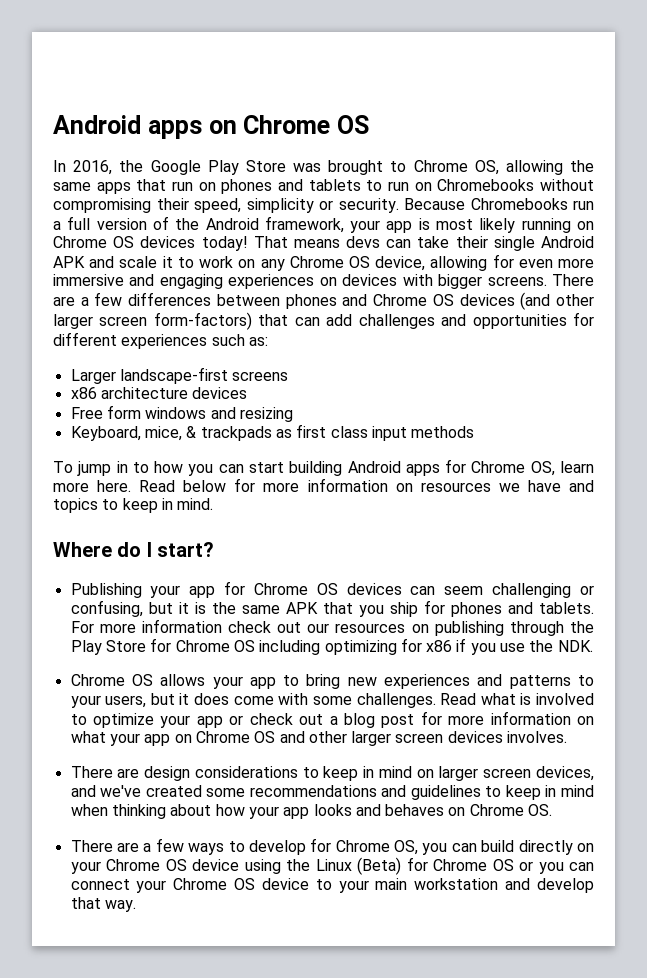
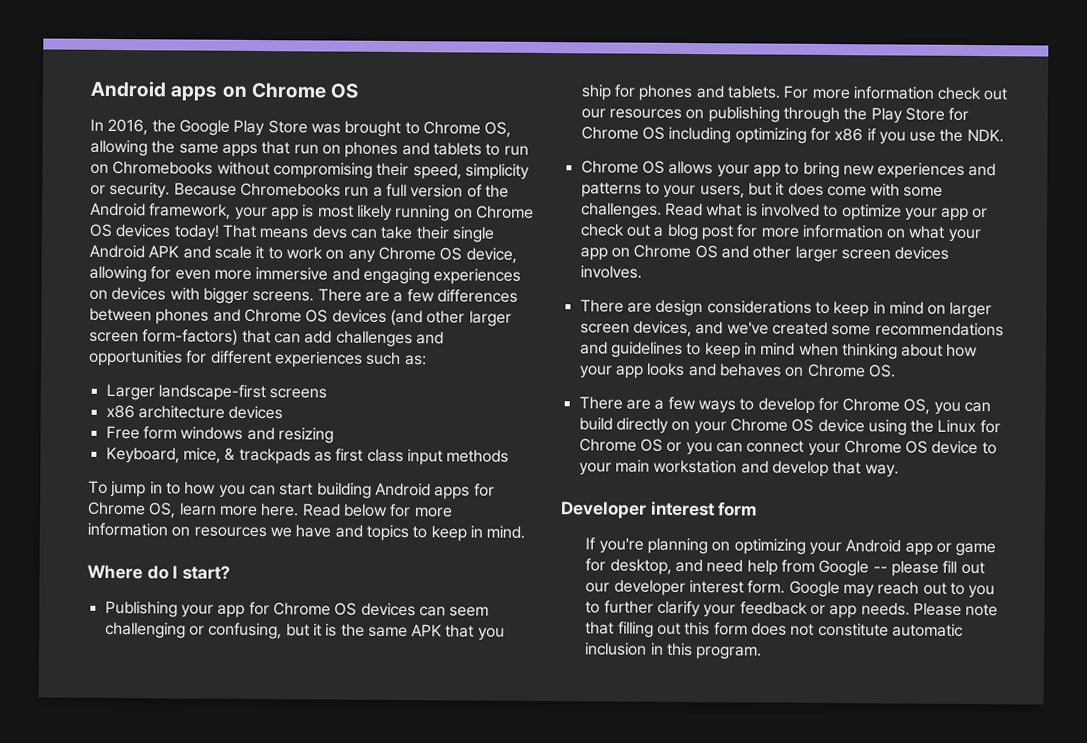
- There are a few ways to develop for Chrome OS, you can build directly on your Chrome OS device using the Linux (Beta) for Chrome OS or you can connect your Chrome OS device to your main workstation and develop that way.
+ There are a few ways to develop for Chrome OS, you can build directly on your Chrome OS device using the Linux for Chrome OS or you can connect your Chrome OS device to your main workstation and develop that way.
+ Developer interest form
+ If you're planning on optimizing your Android app or game for desktop, and need help from Google -- please fill out our developer interest form. Google may reach out to you to further clarify your feedback or app needs. Please note that filling out this form does not constitute automatic inclusion in this program.

